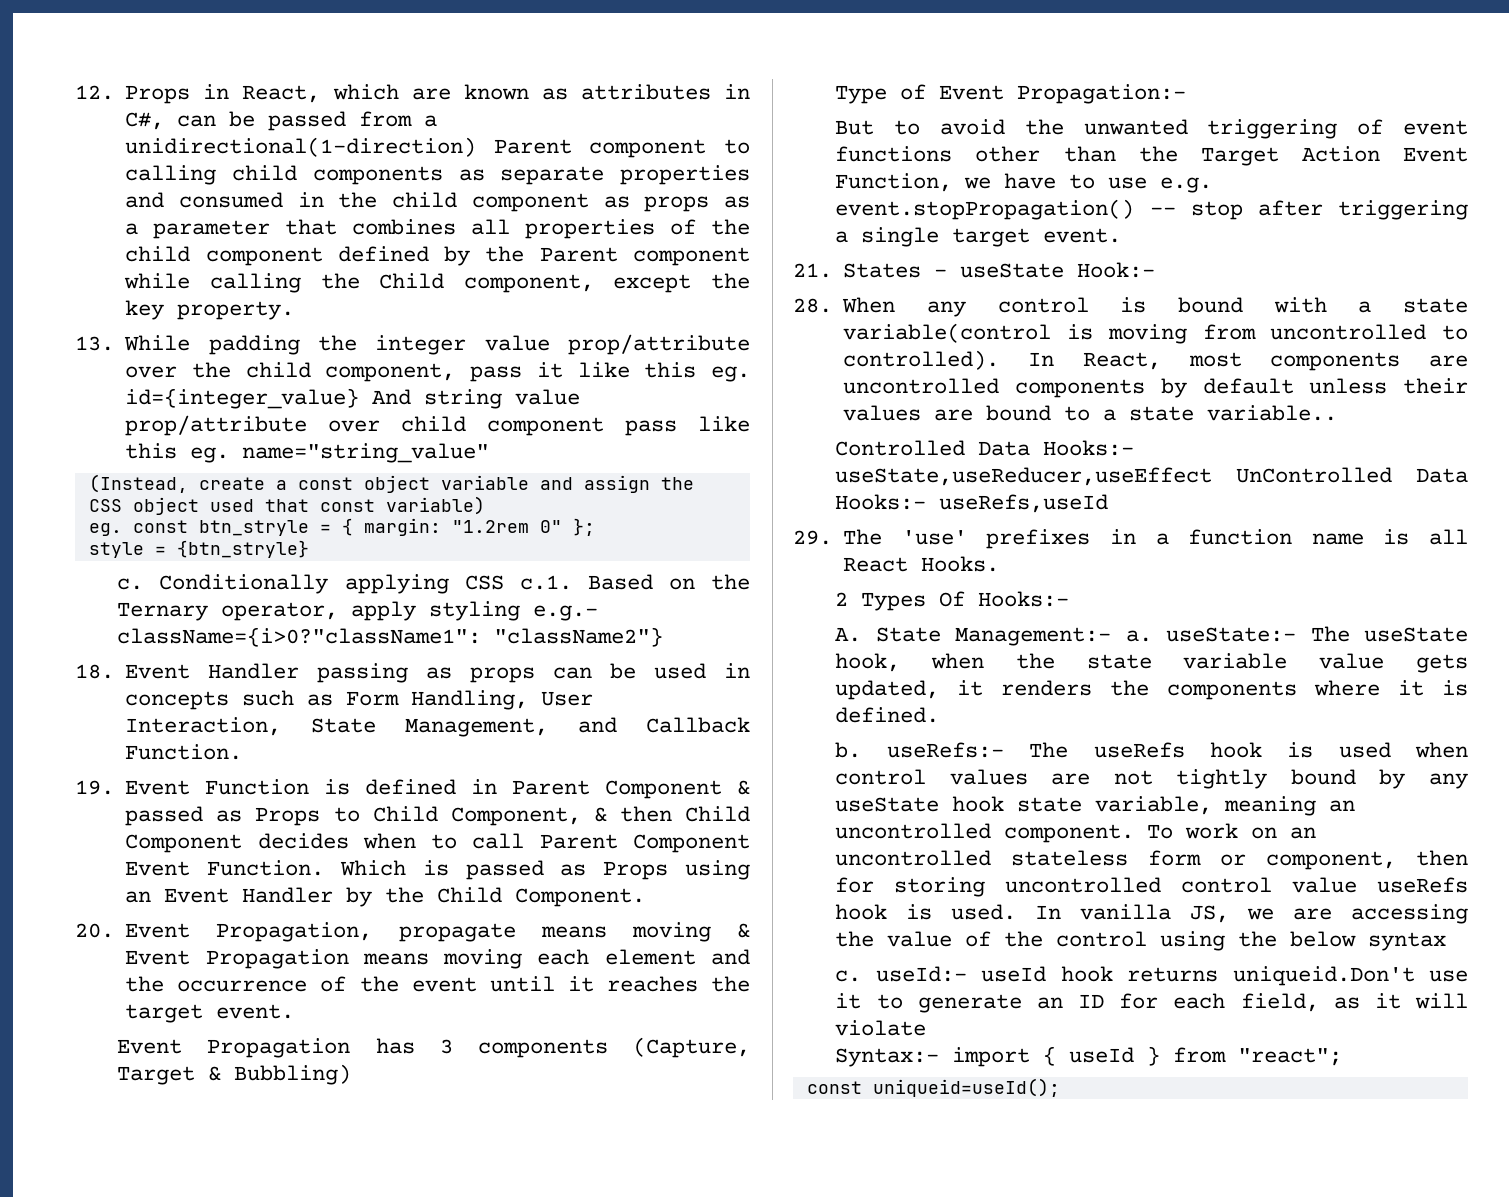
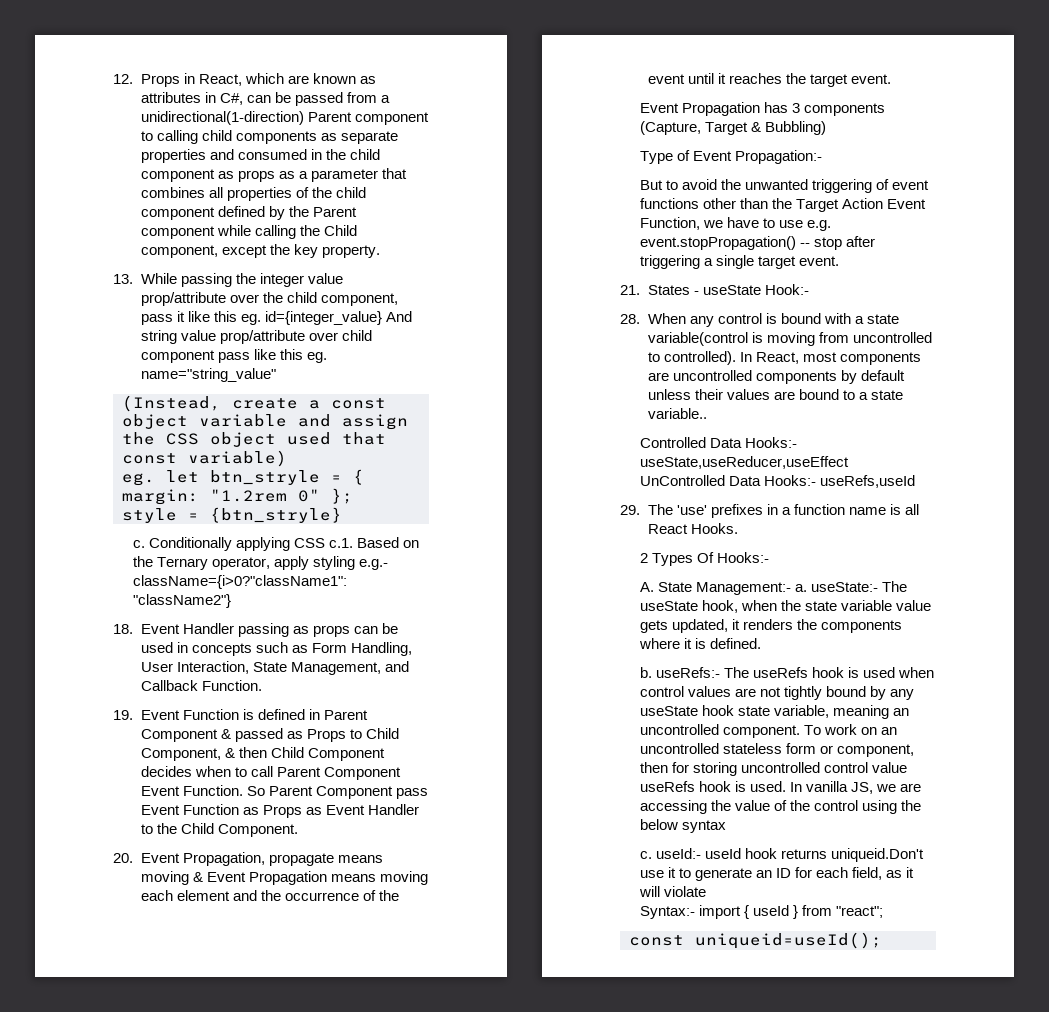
- 13. While padding the integer value prop/attribute over the child component, pass it like this eg. id={integer_value} And string value prop/attribute over child component pass like this eg. name="string_value"
+ 13. While passing the integer value prop/attribute over the child component, pass it like this eg. id={integer_value} And string value prop/attribute over child component pass like this eg. name="string_value"
- eg. const btn_stryle = { margin: "1.2rem 0" };
+ eg. let btn_stryle = { margin: "1.2rem 0" };
- Which is passed as Props using an Event Handler by the Child Component.
+ So Parent Component pass Event Function as Props as Event Handler to the Child Component.

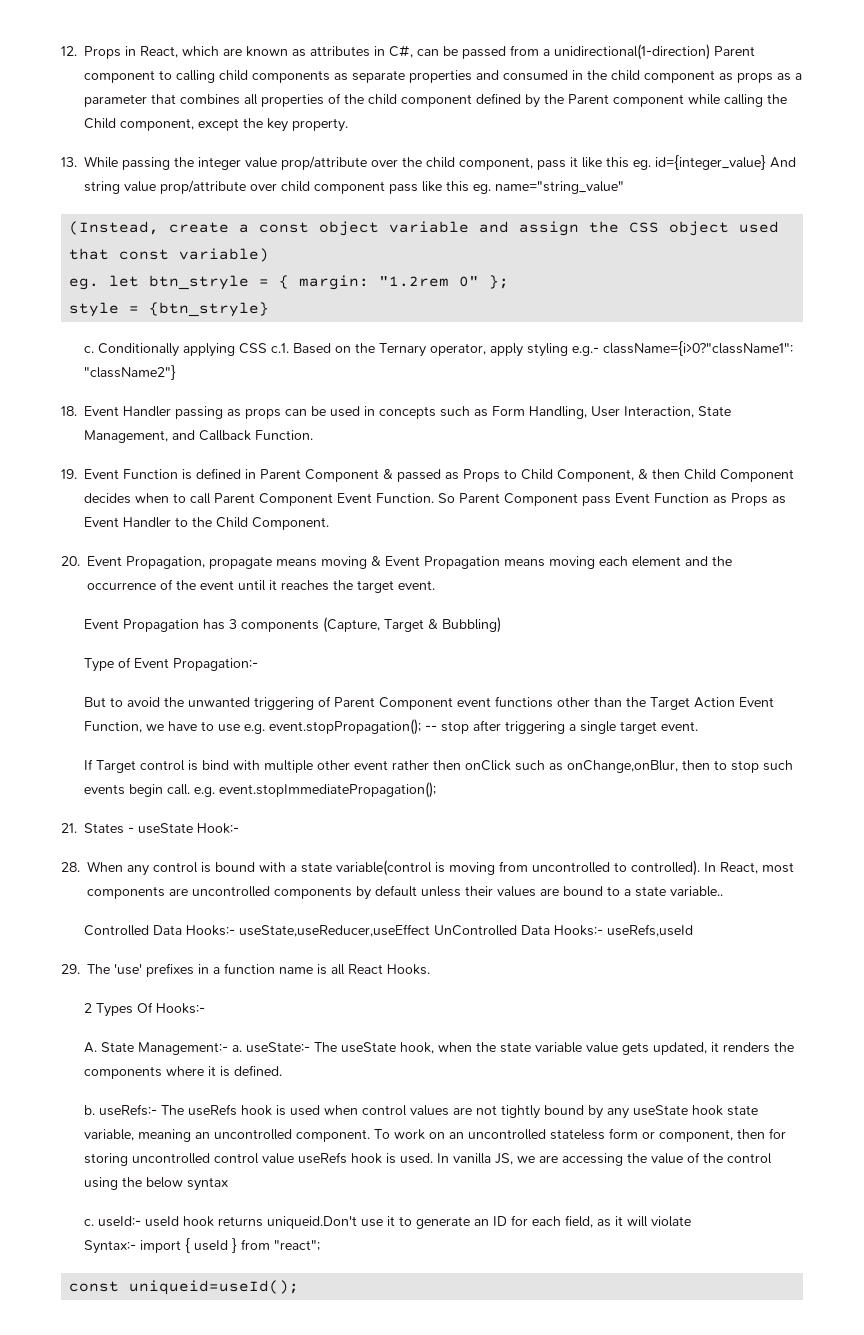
- But to avoid the unwanted triggering of event functions other than the Target Action Event Function, we have to use e.g. event.stopPropagation() -- stop after triggering a single target event.
+ But to avoid the unwanted triggering of Parent Component event functions other than the Target Action Event Function, we have to use e.g. event.stopPropagation(); -- stop after triggering a single target event.
+ If Target control is bind with multiple other event rather then onClick such as onChange,onBlur, then to stop such events begin call. e.g. event.stopImmediatePropagation();

